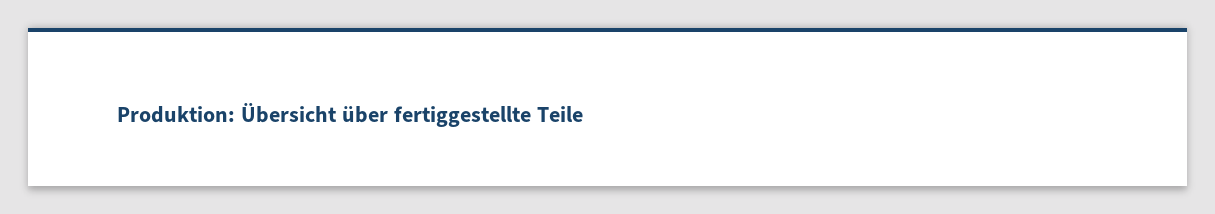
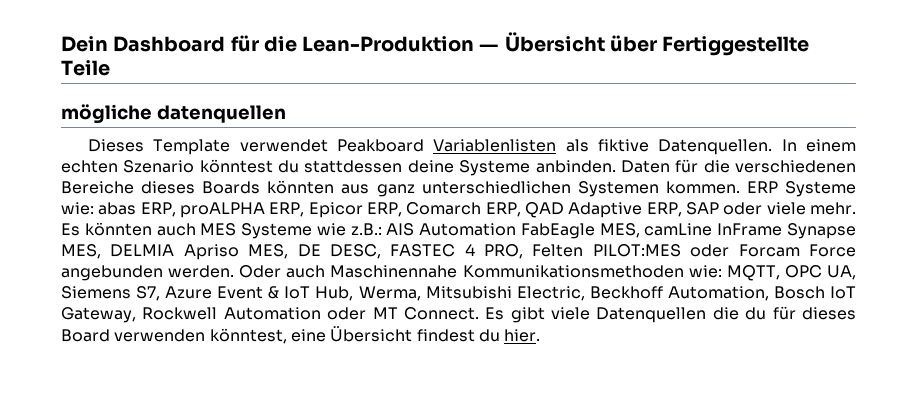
- Produktion: Übersicht über fertiggestellte Teile
+ Dein Dashboard für die Lean-Produktion ― Übersicht über Fertiggestellte Teile
+ mögliche datenquellen
+ Dieses Template verwendet Peakboard Variablenlisten als fiktive Datenquellen. In einem echten Szenario könntest du stattdessen deine Systeme anbinden. Daten für die verschiedenen Bereiche dieses Boards könnten aus ganz unterschiedlichen Systemen kommen. ERP Systeme wie: abas ERP, proALPHA ERP, Epicor ERP, Comarch ERP, QAD Adaptive ERP, SAP oder viele mehr. Es könnten auch MES Systeme wie z.B.: AIS Automation FabEagle MES, camLine InFrame Synapse MES, DELMIA Apriso MES, DE DESC, FASTEC 4 PRO, Felten PILOT:MES oder Forcam Force angebunden werden. Oder auch Maschinennahe Kommunikationsmethoden wie: MQTT, OPC UA, Siemens S7, Azure Event & IoT Hub, Werma, Mitsubishi Electric, Beckhoff Automation, Bosch IoT Gateway, Rockwell Automation oder MT Connect. Es gibt viele Datenquellen die du für dieses Board verwenden könntest, eine Übersicht findest du hier.

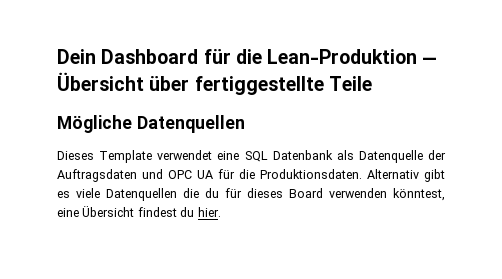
- Dein Dashboard für die Lean-Produktion ― Übersicht über Fertiggestellte Teile
+ Dein Dashboard für die Lean-Produktion ― Übersicht über fertiggestellte Teile
- mögliche datenquellen
+ Mögliche Datenquellen
- Dieses Template verwendet Peakboard Variablenlisten als fiktive Datenquellen. In einem echten Szenario könntest du stattdessen deine Systeme anbinden. Daten für die verschiedenen Bereiche dieses Boards könnten aus ganz unterschiedlichen Systemen kommen. ERP Systeme wie: abas ERP, proALPHA ERP, Epicor ERP, Comarch ERP, QAD Adaptive ERP, SAP oder viele mehr. Es könnten auch MES Systeme wie z.B.: AIS Automation FabEagle MES, camLine InFrame Synapse MES, DELMIA Apriso MES, DE DESC, FASTEC 4 PRO, Felten PILOT:MES oder Forcam Force angebunden werden. Oder auch Maschinennahe Kommunikationsmethoden wie: MQTT, OPC UA, Siemens S7, Azure Event & IoT Hub, Werma, Mitsubishi Electric, Beckhoff Automation, Bosch IoT Gateway, Rockwell Automation oder MT Connect. Es gibt viele Datenquellen die du für dieses Board verwenden könntest, eine Übersicht findest du hier.
+ Dieses Template verwendet eine SQL Datenbank als Datenquelle der Auftragsdaten und OPC UA für die Produktionsdaten. Alternativ gibt es viele Datenquellen die du für dieses Board verwenden könntest, eine Übersicht findest du hier.

